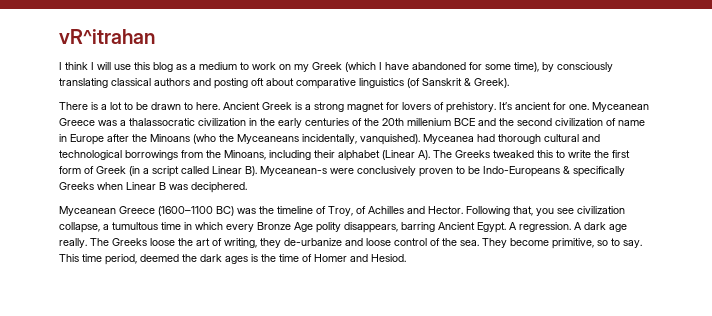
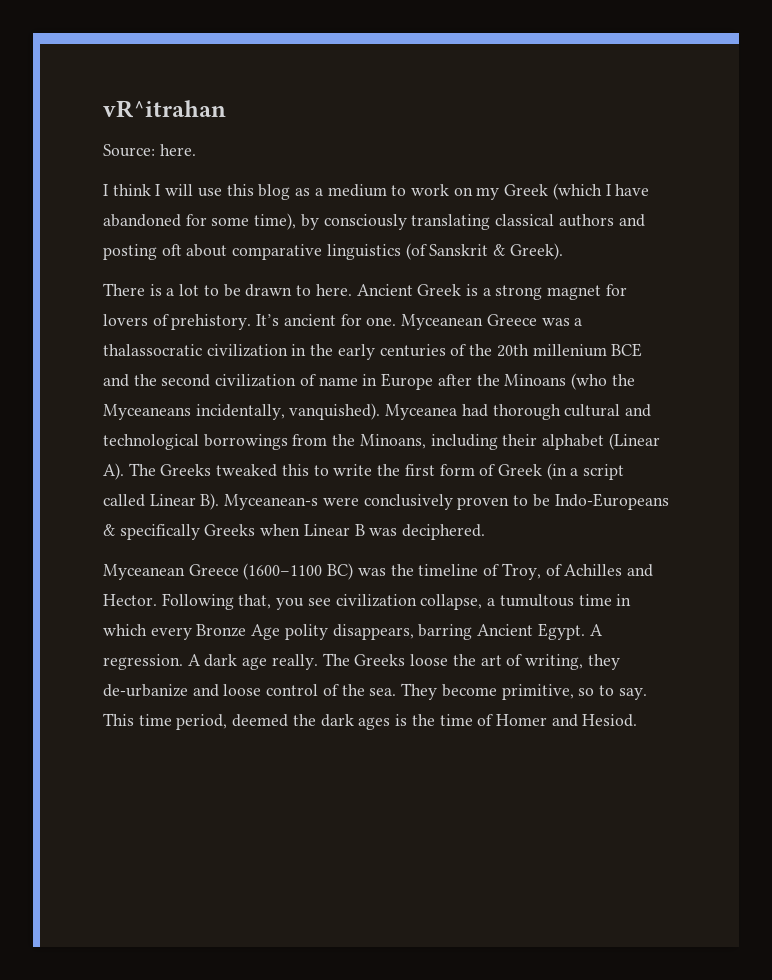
+ Source: here.

